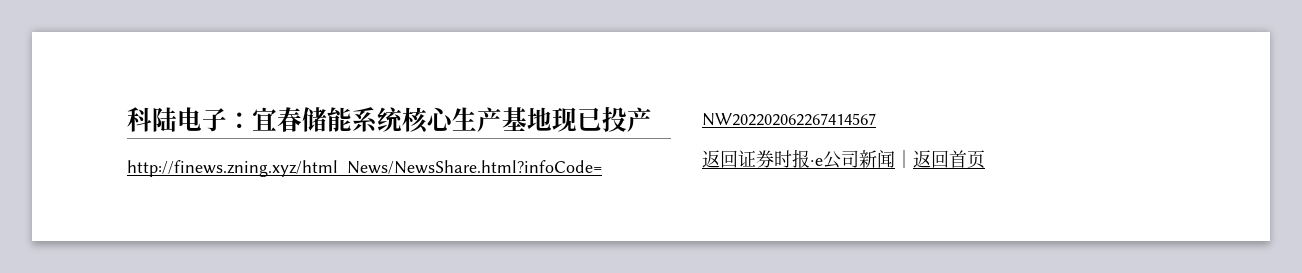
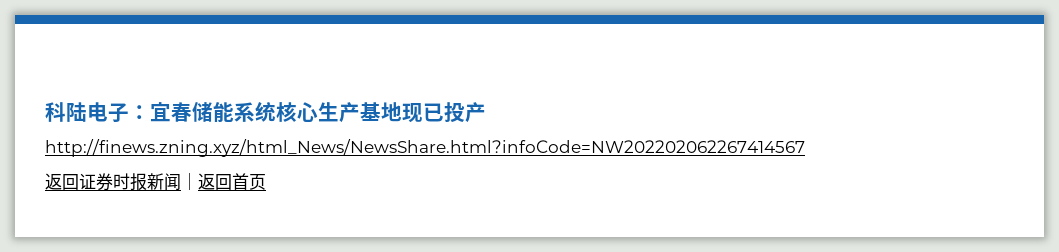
- 返回证券时报·e公司新闻｜返回首页
+ 返回证券时报新闻｜返回首页

